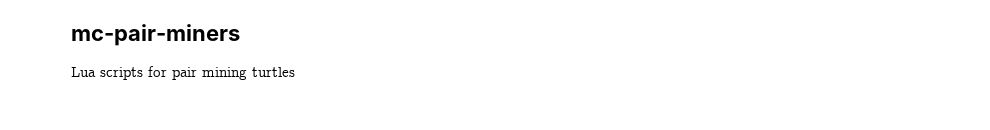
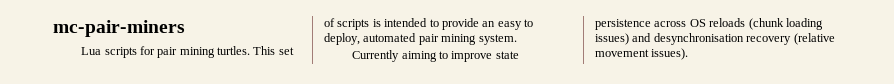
- Lua scripts for pair mining turtles
+ Lua scripts for pair mining turtles. This set of scripts is intended to provide an easy to deploy, automated pair mining system.
+ Currently aiming to improve state persistence across OS reloads (chunk loading issues) and desynchronisation recovery (relative movement issues).

